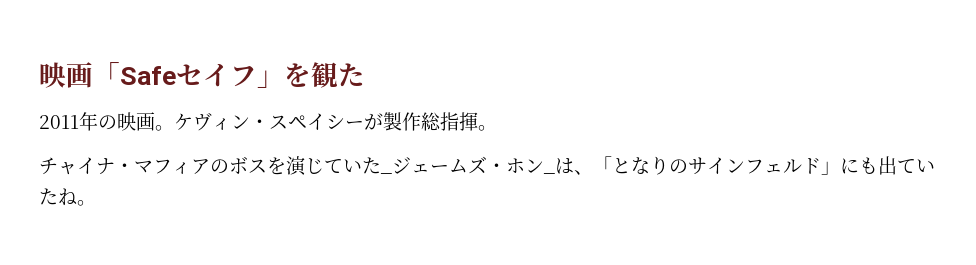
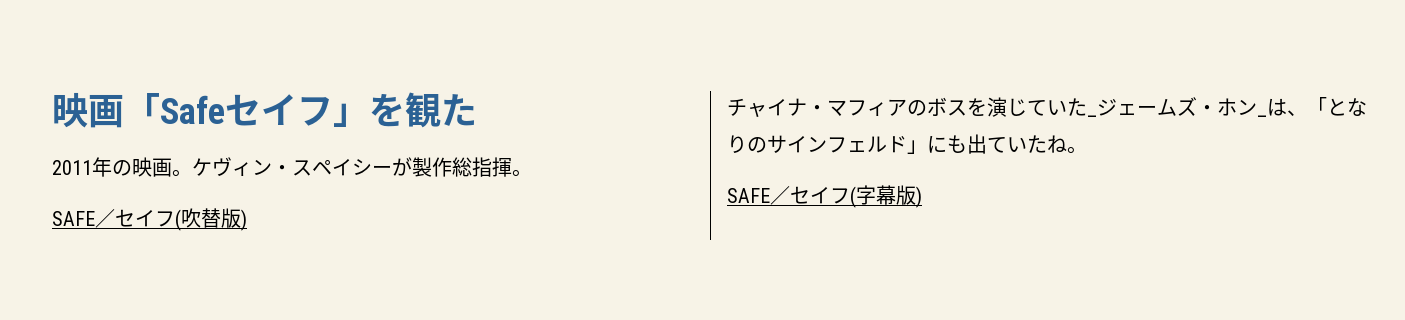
+ SAFE／セイフ(吹替版)
+ SAFE／セイフ(字幕版)

